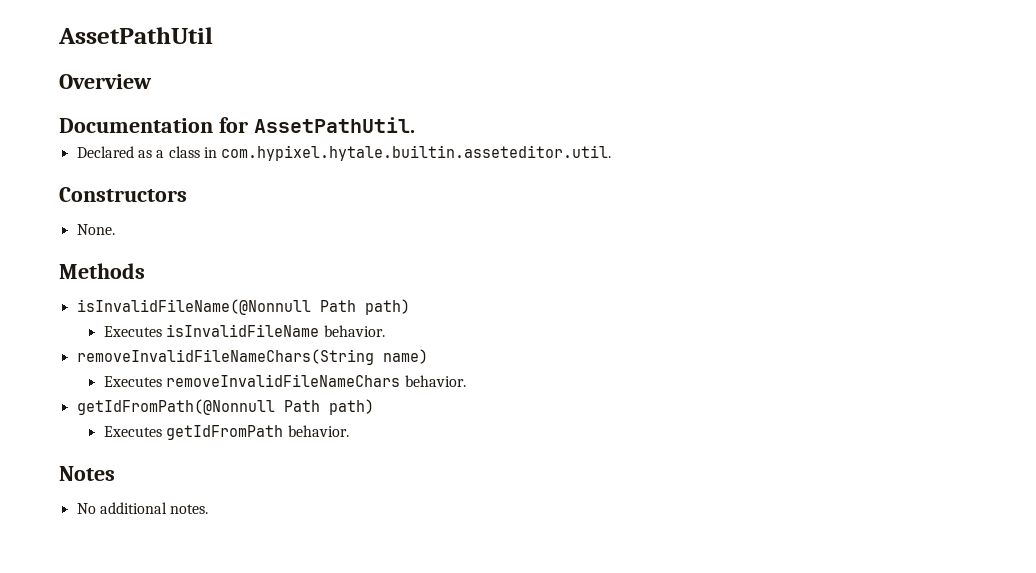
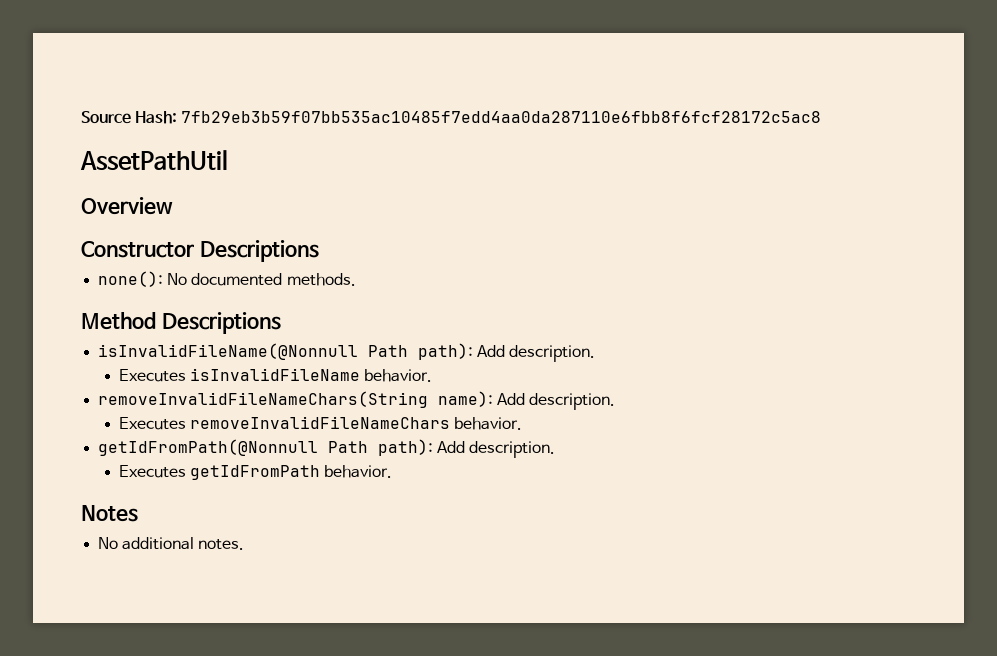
+ Source Hash: 7fb29eb3b59f07bb535ac10485f7edd4aa0da287110e6fbb8f6fcf28172c5ac8
- Documentation for AssetPathUtil.
- Declared as a class in com.hypixel.hytale.builtin.asseteditor.util.
- Constructors
- None.
- Methods
+ Constructor Descriptions
+ none(): No documented methods.
+ Method Descriptions
- isInvalidFileName(@Nonnull Path path)
+ isInvalidFileName(@Nonnull Path path): Add description.
- removeInvalidFileNameChars(String name)
+ removeInvalidFileNameChars(String name): Add description.
- getIdFromPath(@Nonnull Path path)
+ getIdFromPath(@Nonnull Path path): Add description.

